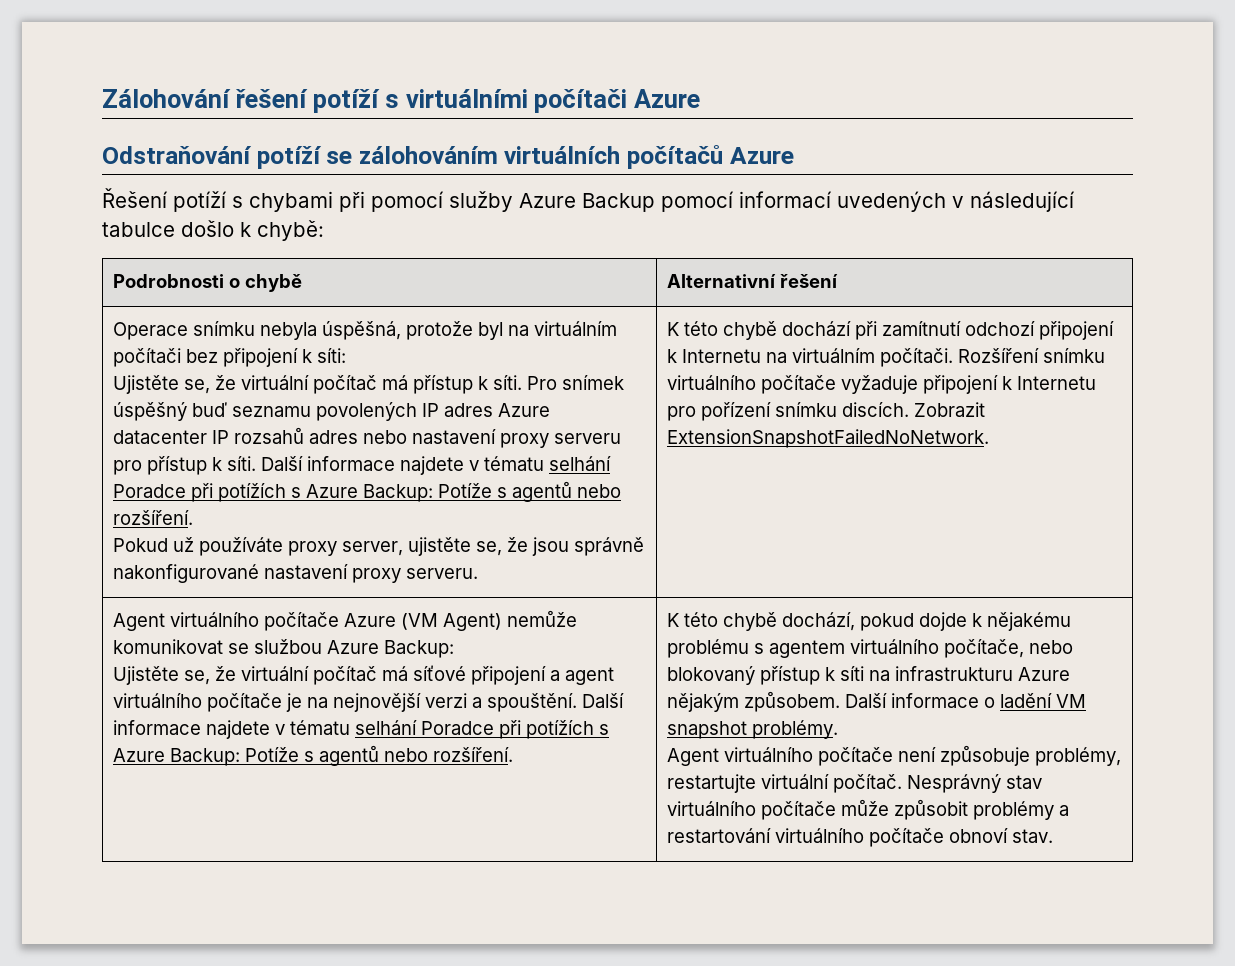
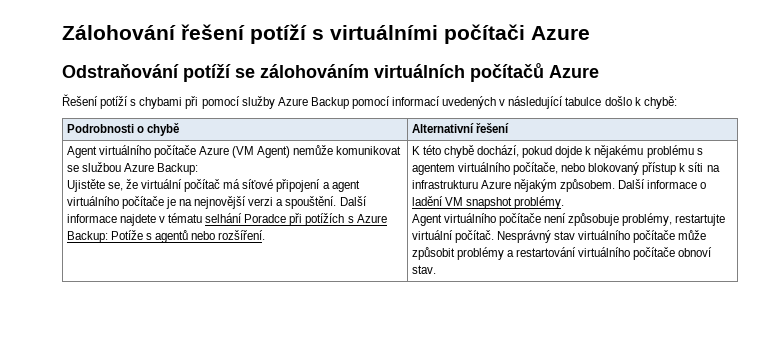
- Operace snímku nebyla úspěšná, protože byl na virtuálním počítači bez připojení k síti:
- Ujistěte se, že virtuální počítač má přístup k síti. Pro snímek úspěšný buď seznamu povolených IP adres Azure datacenter IP rozsahů adres nebo nastavení proxy serveru pro přístup k síti. Další informace najdete v tématu selhání Poradce při potížích s Azure Backup: Potíže s agentů nebo rozšíření.
- Pokud už používáte proxy server, ujistěte se, že jsou správně nakonfigurované nastavení proxy serveru. | K této chybě dochází při zamítnutí odchozí připojení k Internetu na virtuálním počítači. Rozšíření snímku virtuálního počítače vyžaduje připojení k Internetu pro pořízení snímku discích. Zobrazit ExtensionSnapshotFailedNoNetwork.

